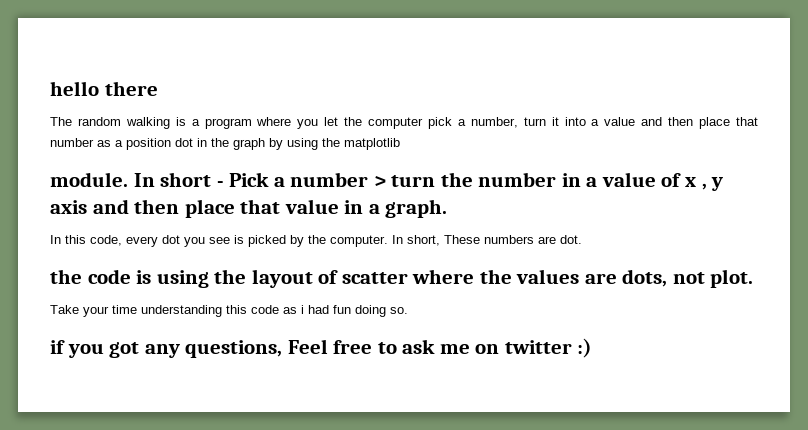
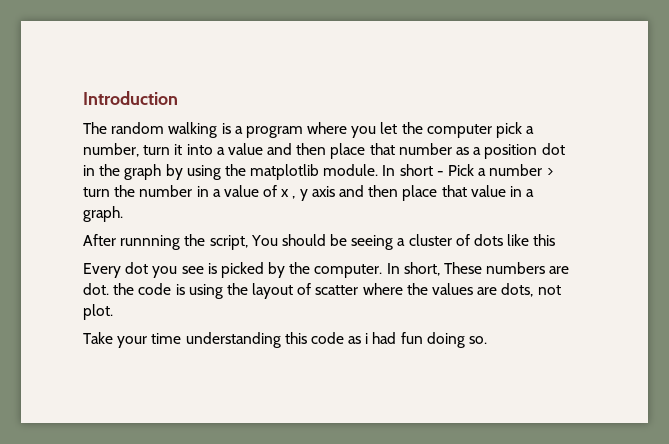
- hello there
+ Introduction
- The random walking is a program where you let the computer pick a number, turn it into a value and then place that number as a position dot in the graph by using the matplotlib
- module.
+ The random walking is a program where you let the computer pick a number, turn it into a value and then place that number as a position dot in the graph by using the matplotlib module.
- In this code, every dot you see is picked by the computer.
+ After runnning the script, You should be seeing a cluster of dots like this
+ Every dot you see is picked by the computer.
- In short, These numbers are dot.
- the code is using the layout of scatter where the values are dots, not plot.
+ In short, These numbers are dot. the code is using the layout of scatter where the values are dots, not plot.
- if you got any questions, Feel free to ask me on twitter :)

